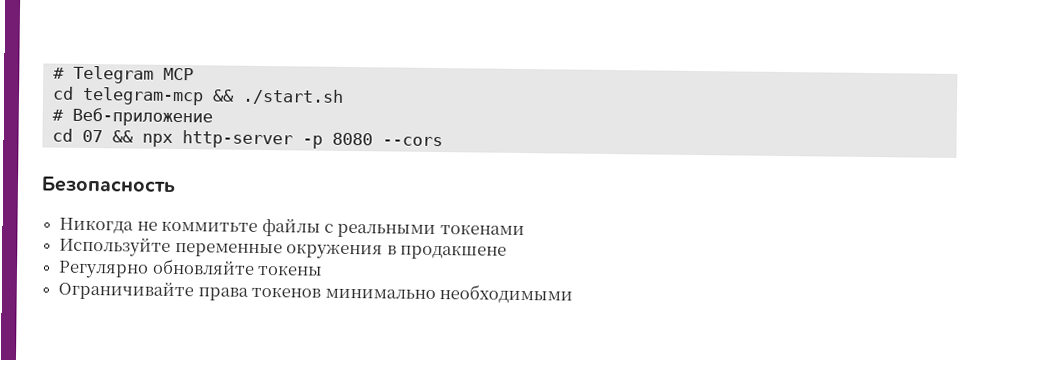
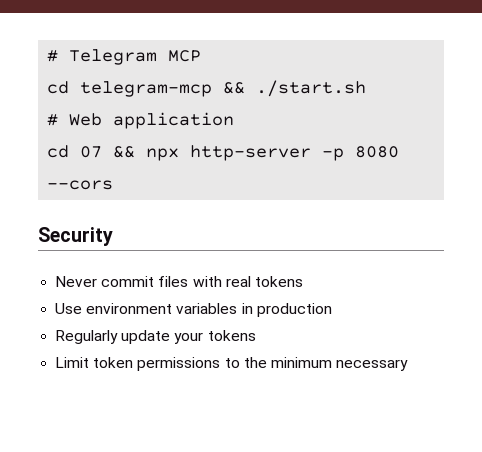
- # Веб-приложение
+ # Web application
- Безопасность
- Никогда не коммитьте файлы с реальными токенами
- Используйте переменные окружения в продакшене
- Регулярно обновляйте токены
- Ограничивайте права токенов минимально необходимыми
+ Security
+ Never commit files with real tokens
+ Use environment variables in production
+ Regularly update your tokens
+ Limit token permissions to the minimum necessary

